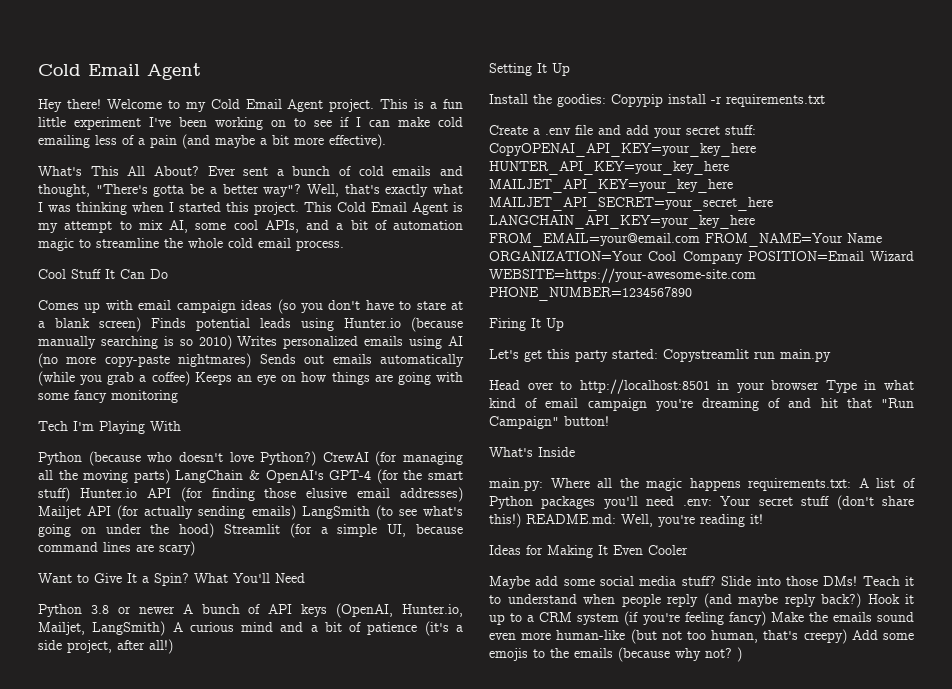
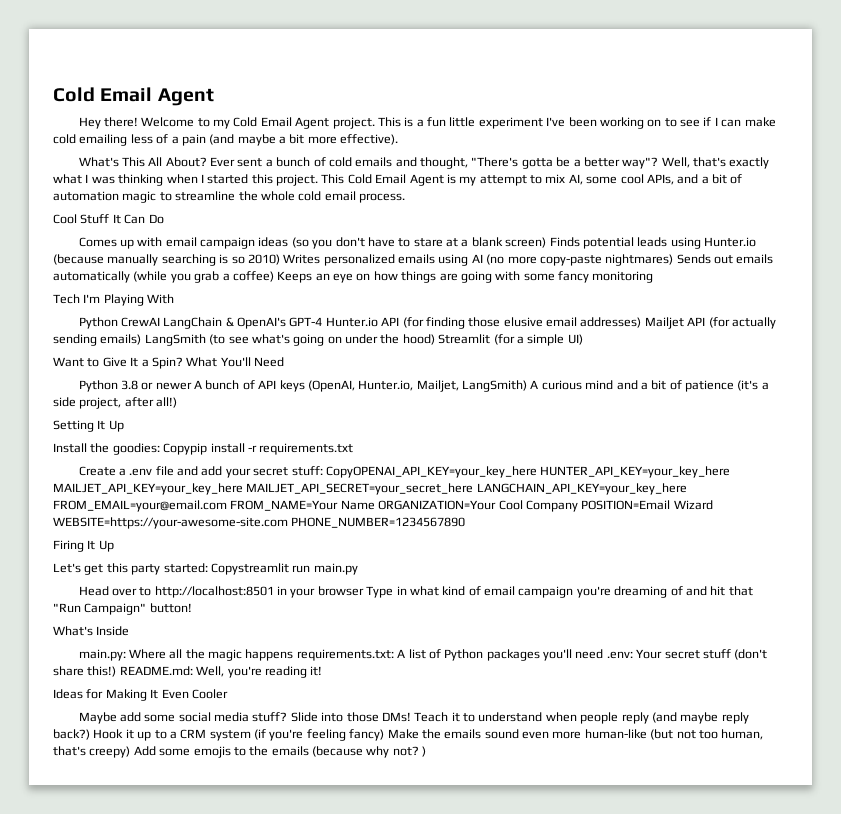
- Python (because who doesn't love Python?) CrewAI (for managing all the moving parts) LangChain & OpenAI's GPT-4 (for the smart stuff) Hunter.io API (for finding those elusive email addresses) Mailjet API (for actually sending emails) LangSmith (to see what's going on under the hood) Streamlit (for a simple UI, because command lines are scary)
+ Python CrewAI LangChain & OpenAI's GPT-4 Hunter.io API (for finding those elusive email addresses) Mailjet API (for actually sending emails) LangSmith (to see what's going on under the hood) Streamlit (for a simple UI)

